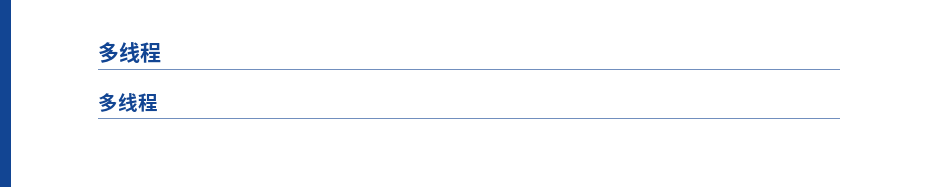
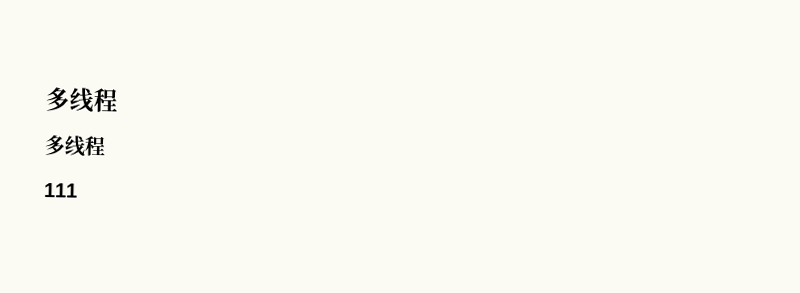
+ 111

